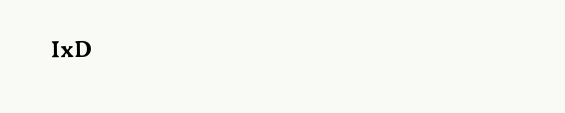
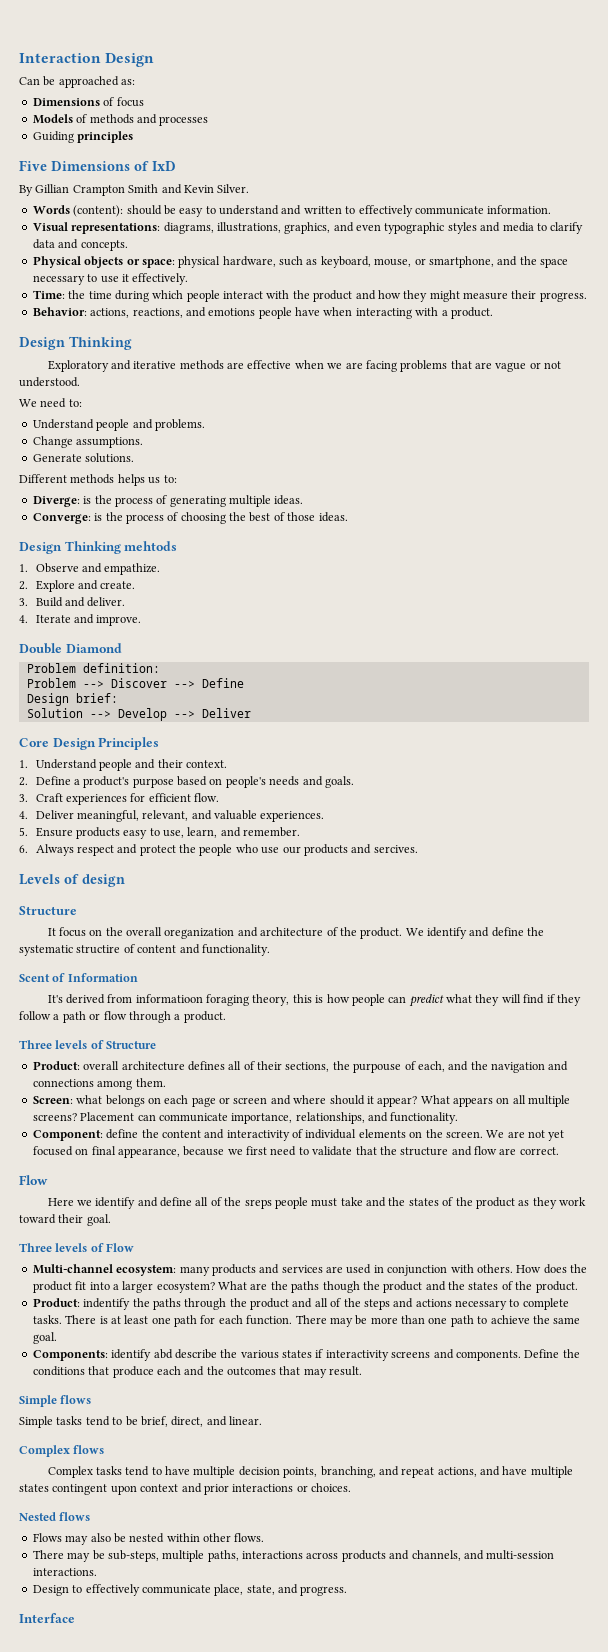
- IxD
+ Interaction Design
+ Can be approached as:
+ Dimensions of focus
+ Models of methods and processes
+ Guiding principles
+ Five Dimensions of IxD
+ By Gillian Crampton Smith and Kevin Silver.
+ Words (content): should be easy to understand and written to effectively communicate information.
+ Visual representations: diagrams, illustrations, graphics, and even typographic styles and media to clarify data and concepts.
+ Physical objects or space: physical hardware, such as keyboard, mouse, or smartphone, and the space necessary to use it effectively.
+ Time: the time during which people interact with the product and how they might measure their progress.
+ Behavior: actions, reactions, and emotions people have when interacting with a product.
+ Design Thinking
+ Exploratory and iterative methods are effective when we are facing problems that are vague or not understood.
+ We need to:
+ Understand people and problems.
+ Change assumptions.
+ Generate solutions.
+ Different methods helps us to:
+ Diverge: is the process of generating multiple ideas.
+ Converge: is the process of choosing the best of those ideas.
+ Design Thinking mehtods
+ 1. Observe and empathize.
+ 2. Explore and create.
+ 3. Build and deliver.
+ 4. Iterate and improve.
+ Double Diamond
+ Problem definition:
+ Problem --> Discover --> Define
+ Design brief:
+ Solution --> Develop --> Deliver
+ Core Design Principles
+ 1. Understand people and their context.
+ 2. Define a product's purpose based on people's needs and goals.
+ 3. Craft experiences for efficient flow.
+ 4. Deliver meaningful, relevant, and valuable experiences.
+ 5. Ensure products easy to use, learn, and remember.
+ 6. Always respect and protect the people who use our products and sercives.
+ Levels of design
+ Structure
+ It focus on the overall oreganization and architecture of the product. We identify and define the systematic structire of content and functionality.
+ Scent of Information
+ It's derived from informatioon foraging theory, this is how people can predict what they will find if they follow a path or flow through a product.
+ Three levels of Structure
+ Product: overall architecture defines all of their sections, the purpouse of each, and the navigation and connections among them.
+ Screen: what belongs on each page or screen and where should it appear? What appears on all multiple screens? Placement can communicate importance, relationships, and functionality.
+ Component: define the content and interactivity of individual elements on the screen. We are not yet focused on final appearance, because we first need to validate that the structure and flow are correct.
+ Flow
+ Here we identify and define all of the sreps people must take and the states of the product as they work toward their goal.
+ Three levels of Flow
+ Multi-channel ecosystem: many products and services are used in conjunction with others. How does the product fit into a larger ecosystem? What are the paths though the product and the states of the product.
+ Product: indentify the paths through the product and all of the steps and actions necessary to complete tasks. There is at least one path for each function. There may be more than one path to achieve the same goal.
+ Components: identify abd describe the various states if interactivity screens and components. Define the conditions that produce each and the outcomes that may result.
+ Simple flows
+ Simple tasks tend to be brief, direct, and linear.
+ Complex flows
+ Complex tasks tend to have multiple decision points, branching, and repeat actions, and have multiple states contingent upon context and prior interactions or choices.
+ Nested flows
+ Flows may also be nested within other flows.
+ There may be sub-steps, multiple paths, interactions across products and channels, and multi-session interactions.
+ Design to effectively communicate place, state, and progress.
+ Interface

